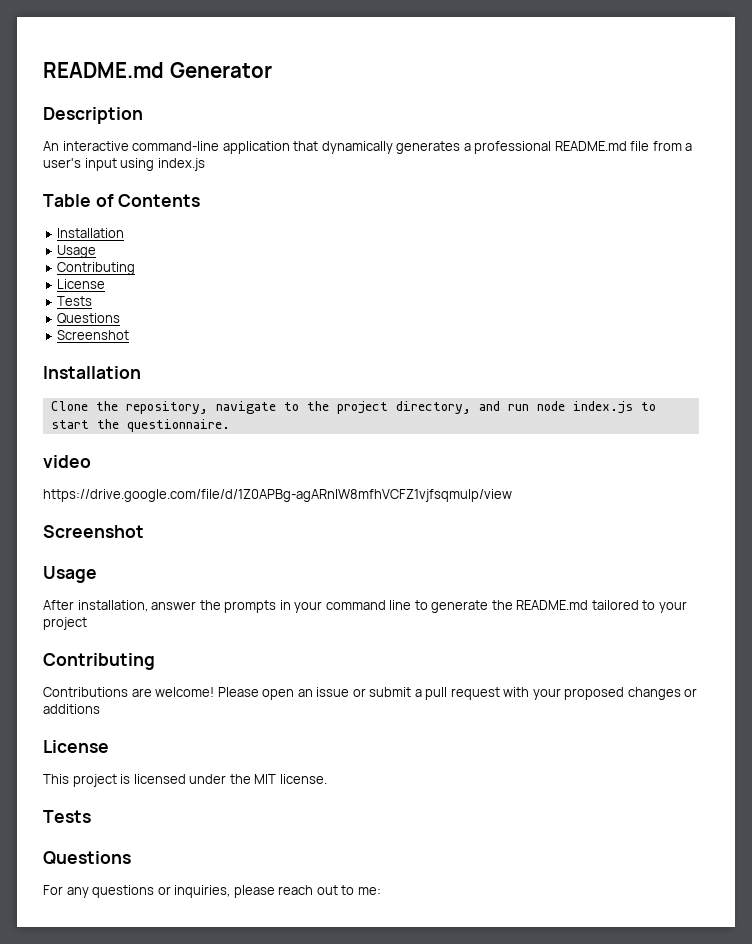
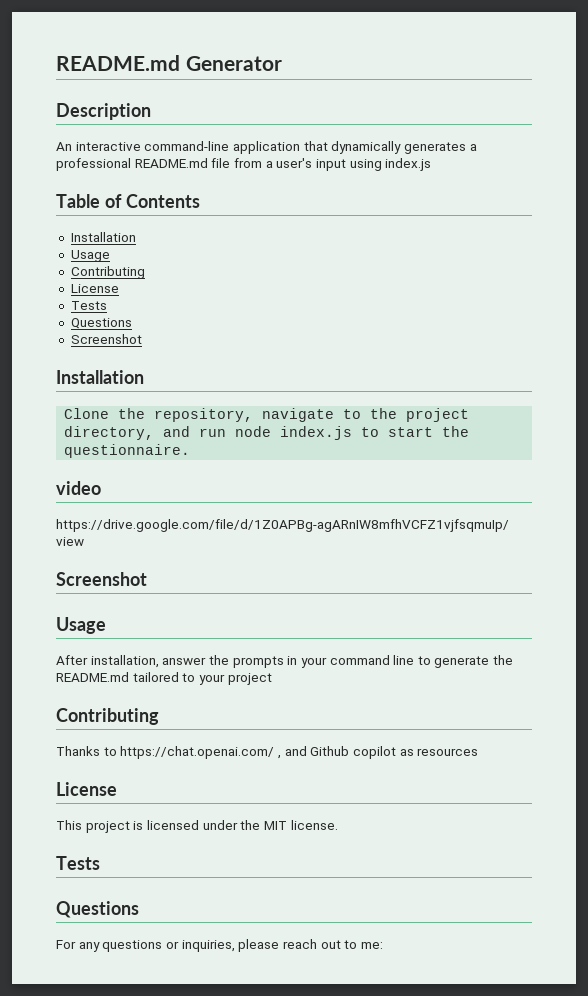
- Contributions are welcome! Please open an issue or submit a pull request with your proposed changes or additions
+ Thanks to https://chat.openai.com/ , and Github copilot as resources

